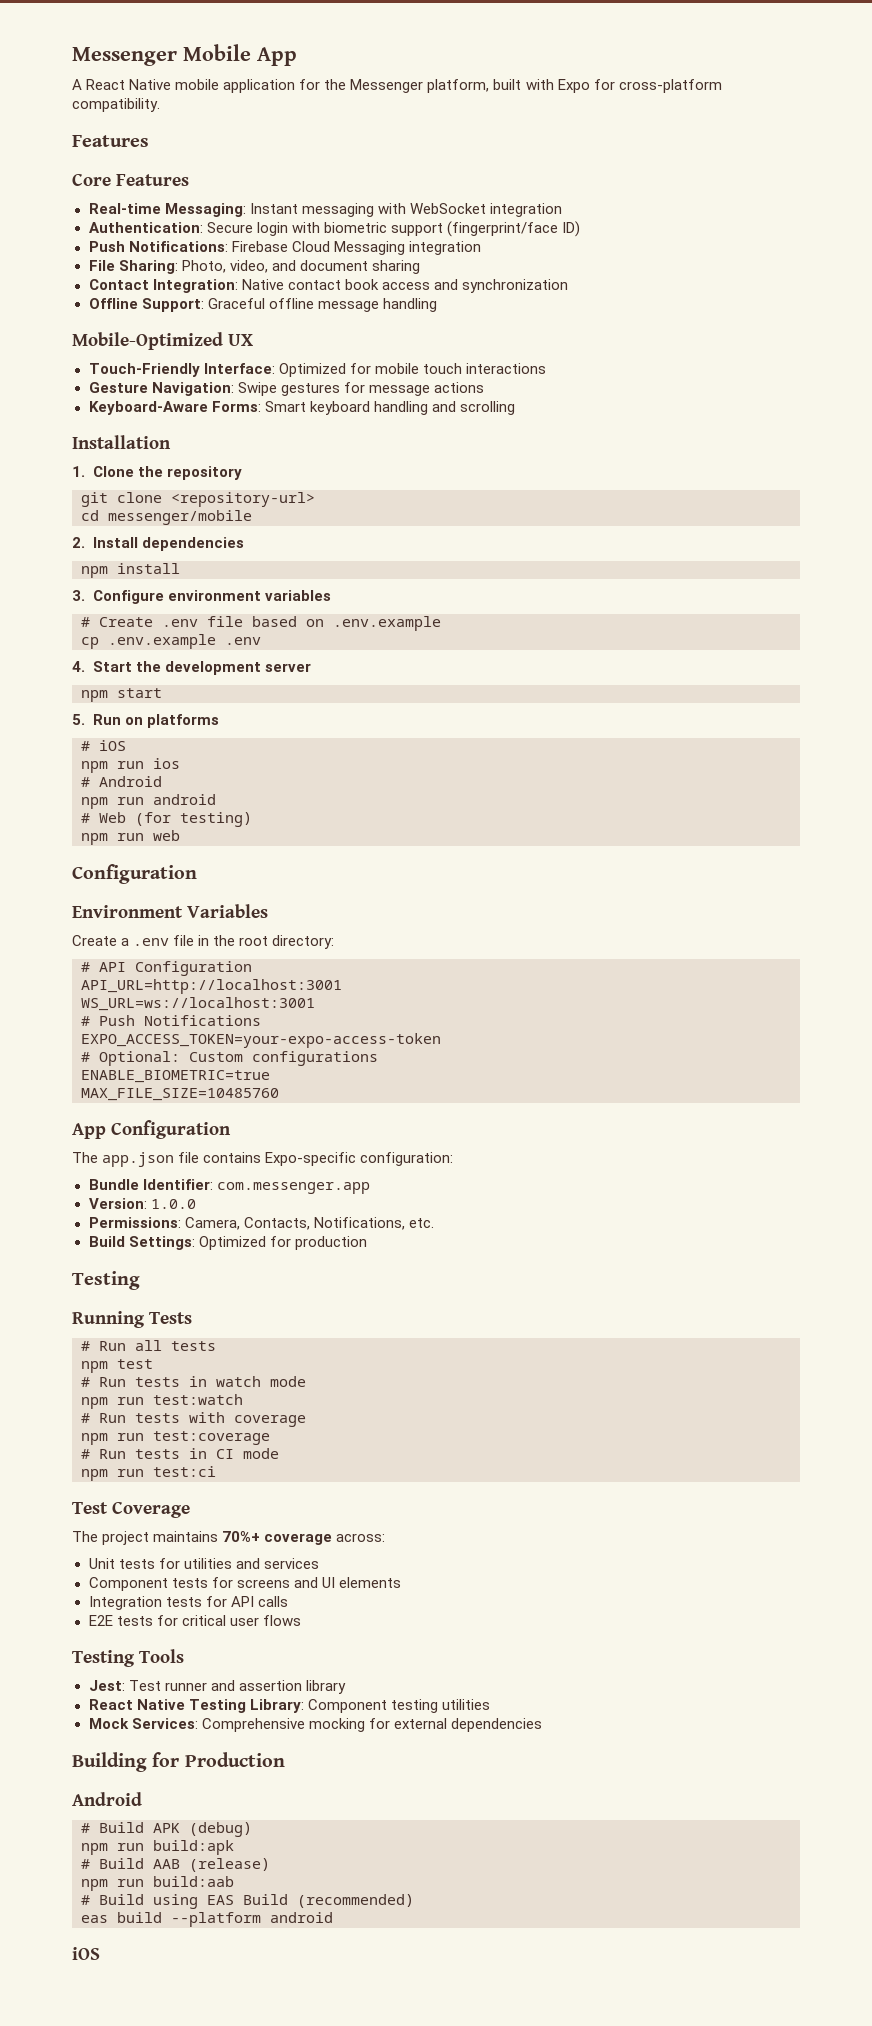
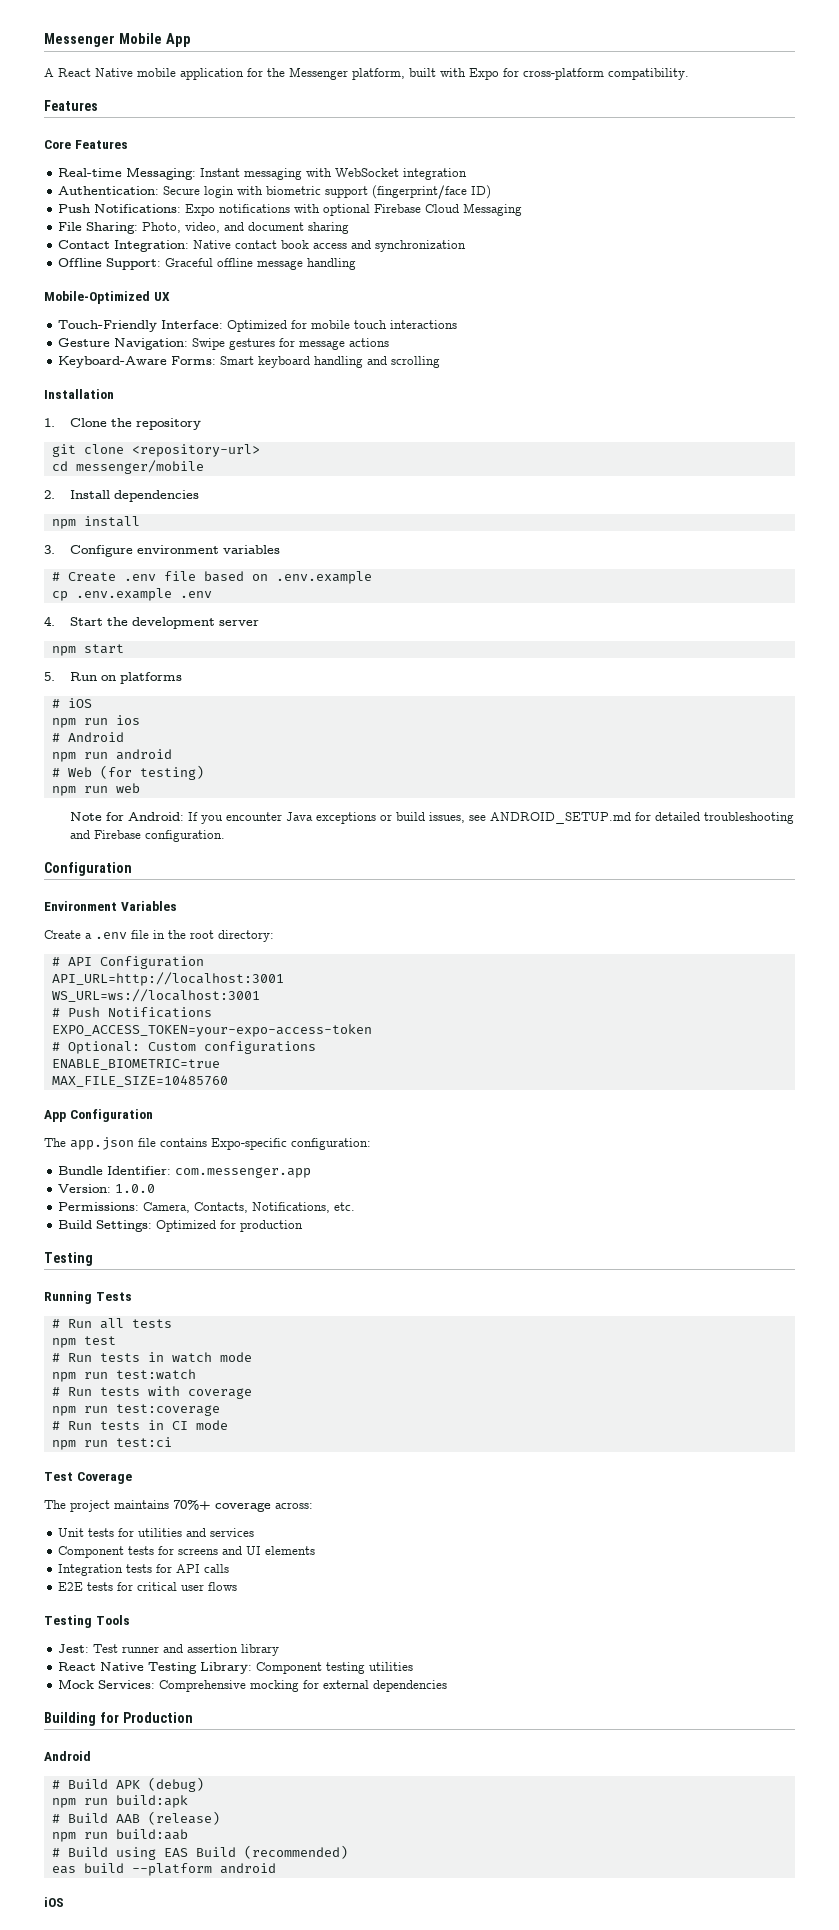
- Push Notifications: Firebase Cloud Messaging integration
+ Push Notifications: Expo notifications with optional Firebase Cloud Messaging
+ Note for Android: If you encounter Java exceptions or build issues, see ANDROID_SETUP.md for detailed troubleshooting and Firebase configuration.

